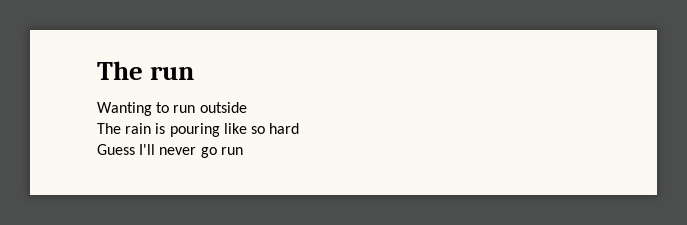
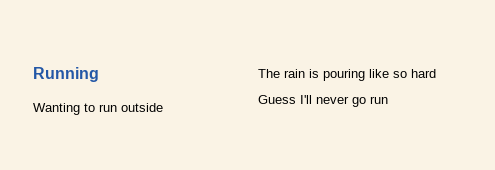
- The run
+ Running

